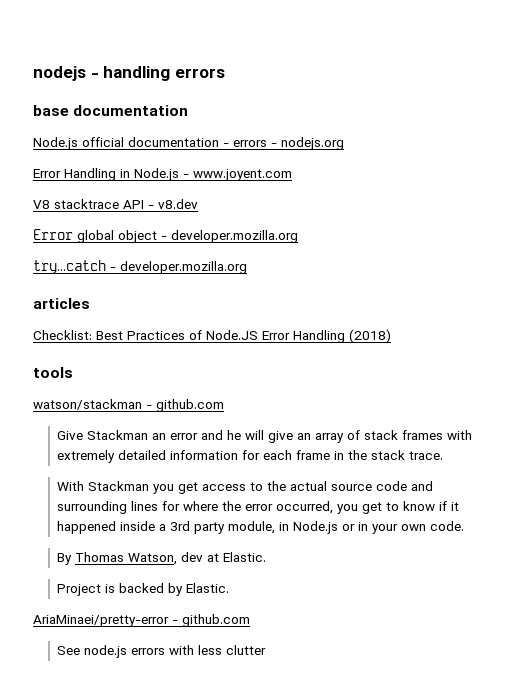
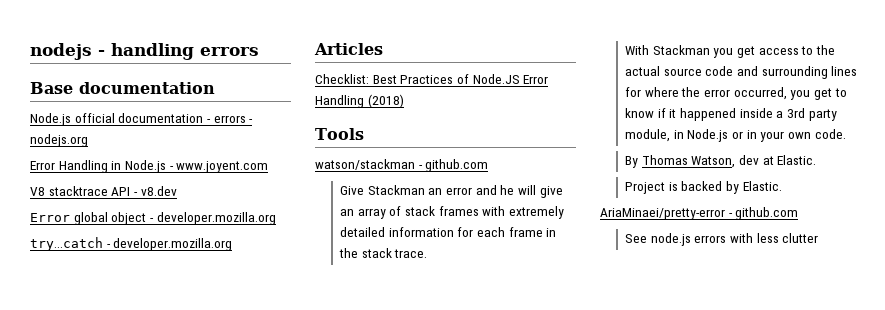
- base documentation
+ Base documentation
- articles
+ Articles
- tools
+ Tools

